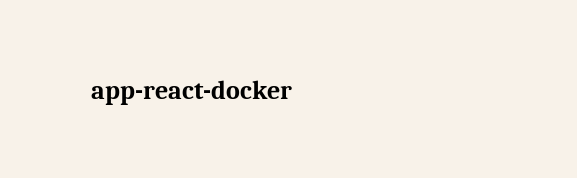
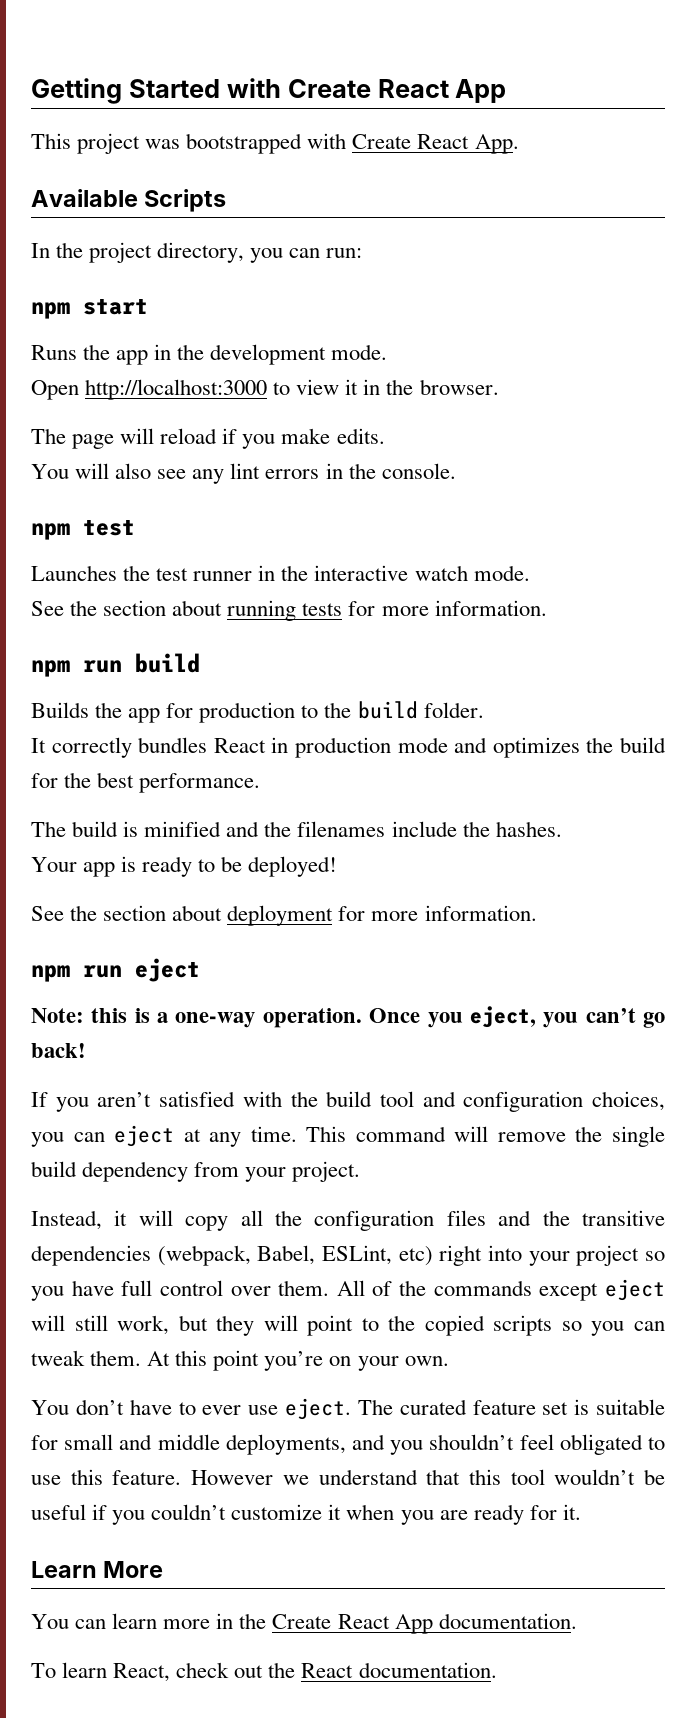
- app-react-docker
+ Getting Started with Create React App
+ This project was bootstrapped with Create React App.
+ Available Scripts
+ In the project directory, you can run:
+ npm start
+ Runs the app in the development mode.
+ Open http://localhost:3000 to view it in the browser.
+ The page will reload if you make edits.
+ You will also see any lint errors in the console.
+ npm test
+ Launches the test runner in the interactive watch mode.
+ See the section about running tests for more information.
+ npm run build
+ Builds the app for production to the build folder.
+ It correctly bundles React in production mode and optimizes the build for the best performance.
+ The build is minified and the filenames include the hashes.
+ Your app is ready to be deployed!
+ See the section about deployment for more information.
+ npm run eject
+ Note: this is a one-way operation. Once you eject, you can’t go back!
+ If you aren’t satisfied with the build tool and configuration choices, you can eject at any time. This command will remove the single build dependency from your project.
+ Instead, it will copy all the configuration files and the transitive dependencies (webpack, Babel, ESLint, etc) right into your project so you have full control over them. All of the commands except eject will still work, but they will point to the copied scripts so you can tweak them. At this point you’re on your own.
+ You don’t have to ever use eject. The curated feature set is suitable for small and middle deployments, and you shouldn’t feel obligated to use this feature. However we understand that this tool wouldn’t be useful if you couldn’t customize it when you are ready for it.
+ Learn More
+ You can learn more in the Create React App documentation.
+ To learn React, check out the React documentation.

